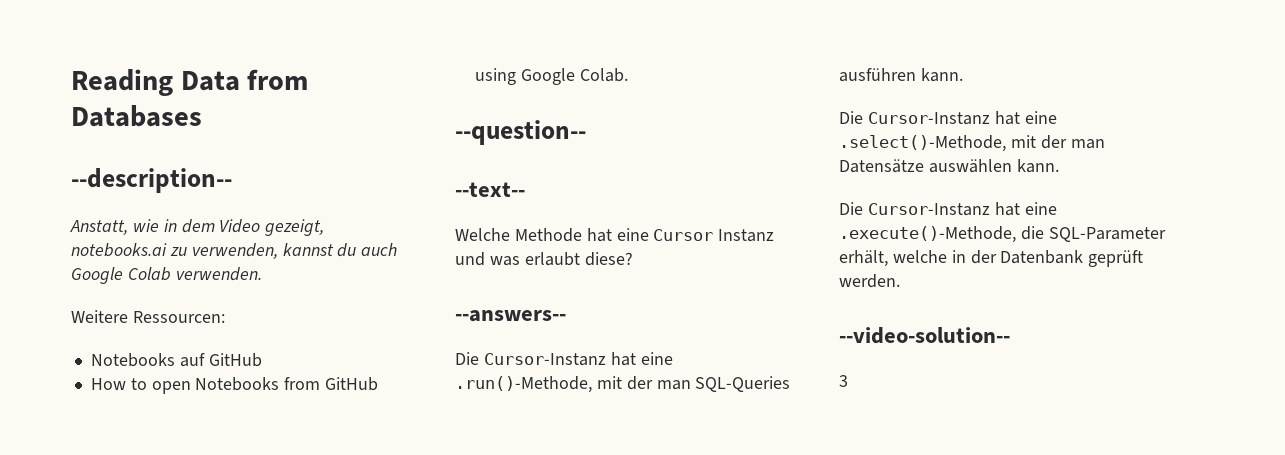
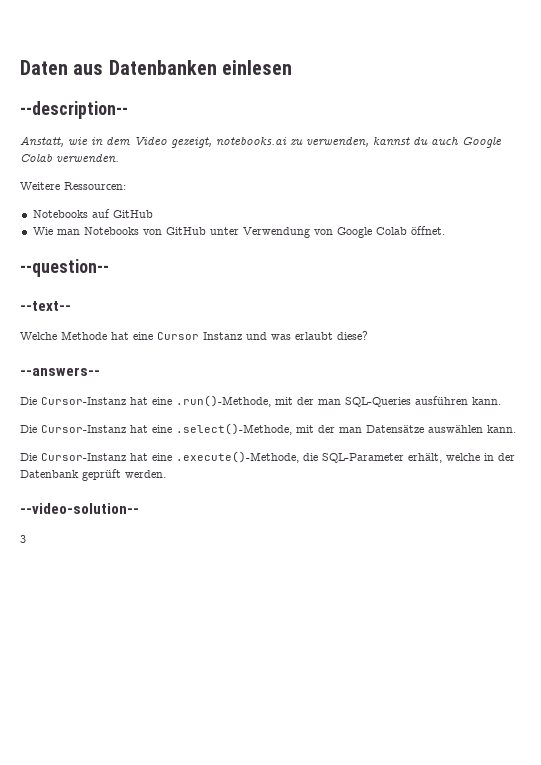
- Reading Data from Databases
+ Daten aus Datenbanken einlesen
- How to open Notebooks from GitHub using Google Colab.
+ Wie man Notebooks von GitHub unter Verwendung von Google Colab öffnet.

